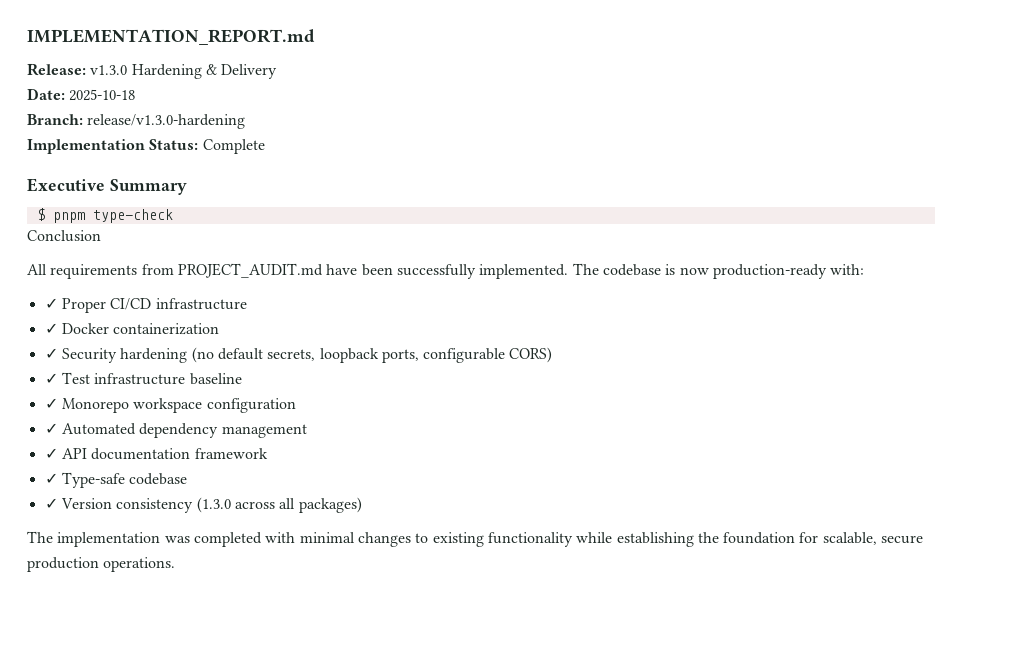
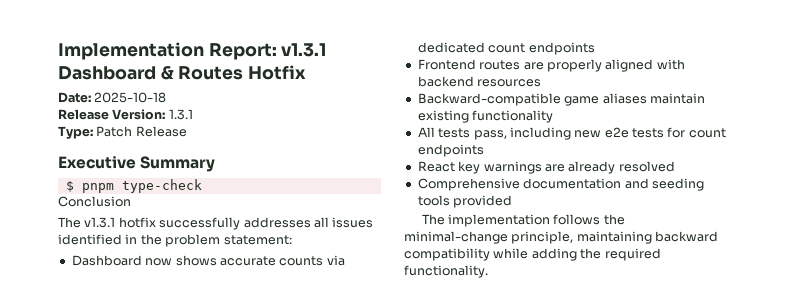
- IMPLEMENTATION_REPORT.md
- Release: v1.3.0 Hardening & Delivery
+ Implementation Report: v1.3.1 Dashboard & Routes Hotfix
  Date: 2025-10-18
- Branch: release/v1.3.0-hardening
- Implementation Status: Complete
+ Release Version: 1.3.1
+ Type: Patch Release
- All requirements from PROJECT_AUDIT.md have been successfully implemented. The codebase is now production-ready with:
- ✓ Proper CI/CD infrastructure
- ✓ Docker containerization
- ✓ Security hardening (no default secrets, loopback ports, configurable CORS)
- ✓ Test infrastructure baseline
- ✓ Monorepo workspace configuration
- ✓ Automated dependency management
- ✓ API documentation framework
- ✓ Type-safe codebase
- ✓ Version consistency (1.3.0 across all packages)
- The implementation was completed with minimal changes to existing functionality while establishing the foundation for scalable, secure production operations.
+ The v1.3.1 hotfix successfully addresses all issues identified in the problem statement:
+ Dashboard now shows accurate counts via dedicated count endpoints
+ Frontend routes are properly aligned with backend resources
+ Backward-compatible game aliases maintain existing functionality
+ All tests pass, including new e2e tests for count endpoints
+ React key warnings are already resolved
+ Comprehensive documentation and seeding tools provided
+ The implementation follows the minimal-change principle, maintaining backward compatibility while adding the required functionality.

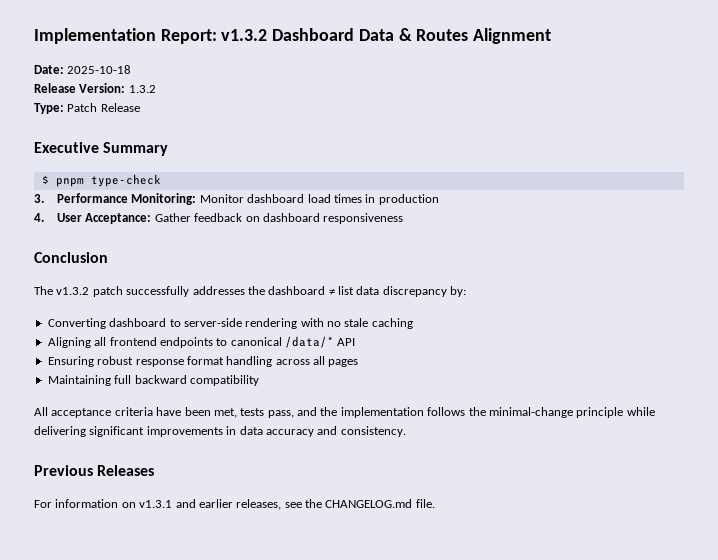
- Implementation Report: v1.3.1 Dashboard & Routes Hotfix
+ Implementation Report: v1.3.2 Dashboard Data & Routes Alignment
- Release Version: 1.3.1
+ Release Version: 1.3.2
+ 3. Performance Monitoring: Monitor dashboard load times in production
+ 4. User Acceptance: Gather feedback on dashboard responsiveness
  Conclusion
- The v1.3.1 hotfix successfully addresses all issues identified in the problem statement:
- Dashboard now shows accurate counts via dedicated count endpoints
- Frontend routes are properly aligned with backend resources
- Backward-compatible game aliases maintain existing functionality
- All tests pass, including new e2e tests for count endpoints
- React key warnings are already resolved
- Comprehensive documentation and seeding tools provided
- The implementation follows the minimal-change principle, maintaining backward compatibility while adding the required functionality.
+ The v1.3.2 patch successfully addresses the dashboard ≠ list data discrepancy by:
+ Converting dashboard to server-side rendering with no stale caching
+ Aligning all frontend endpoints to canonical /data/* API
+ Ensuring robust response format handling across all pages
+ Maintaining full backward compatibility
+ All acceptance criteria have been met, tests pass, and the implementation follows the minimal-change principle while delivering significant improvements in data accuracy and consistency.
+ Previous Releases
+ For information on v1.3.1 and earlier releases, see the CHANGELOG.md file.

